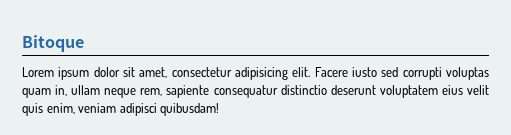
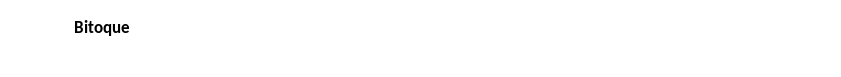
- Lorem ipsum dolor sit amet, consectetur adipisicing elit. Facere iusto sed corrupti voluptas quam in, ullam neque rem, sapiente consequatur distinctio deserunt voluptatem eius velit quis enim, veniam adipisci quibusdam!

